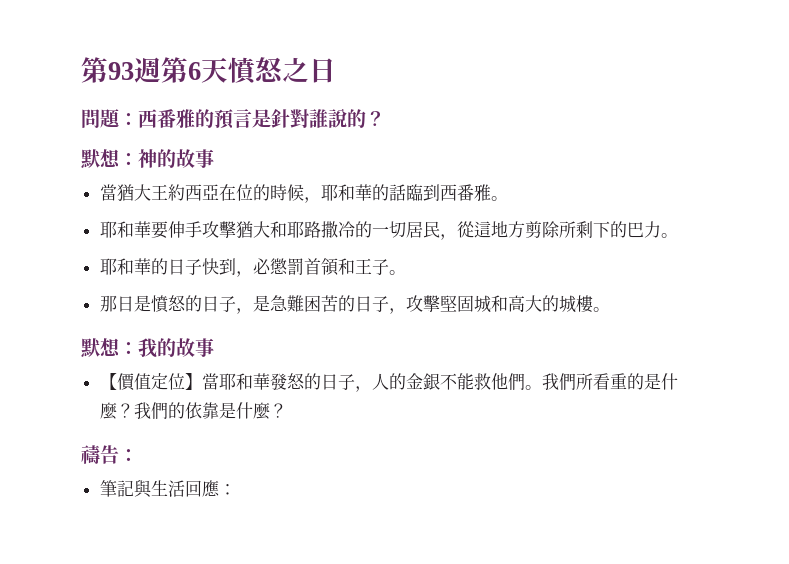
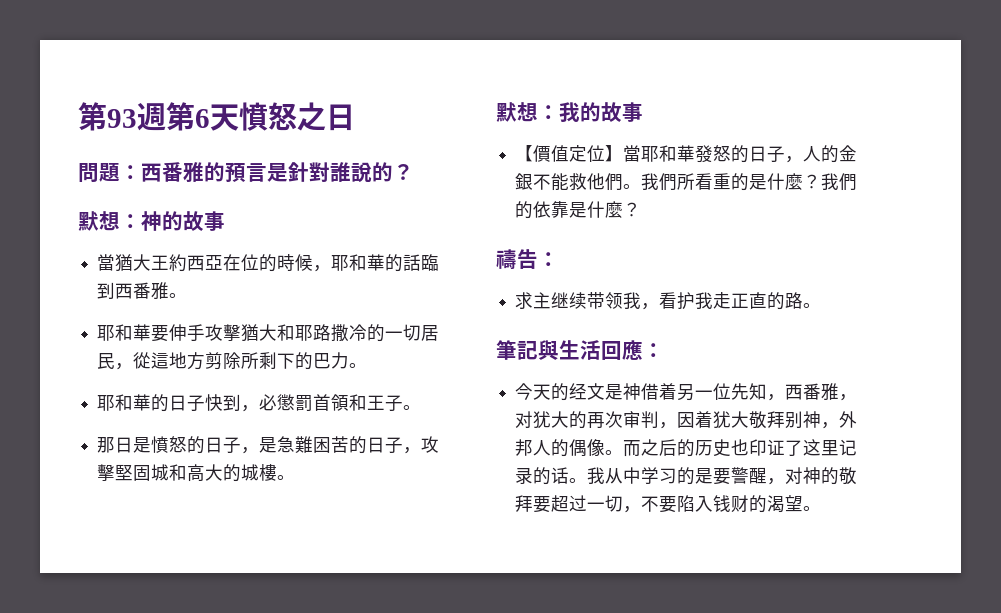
+ 求主继续带领我，看护我走正直的路。
  筆記與生活回應：
+ 今天的经文是神借着另一位先知，西番雅，对犹大的再次审判，因着犹大敬拜别神，外邦人的偶像。而之后的历史也印证了这里记录的话。我从中学习的是要警醒，对神的敬拜要超过一切，不要陷入钱财的渴望。

